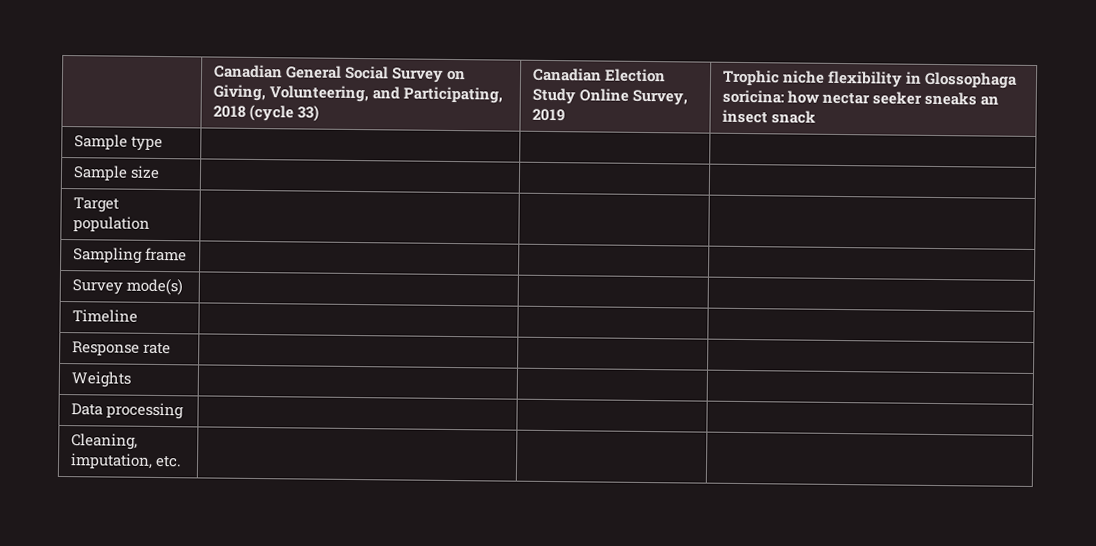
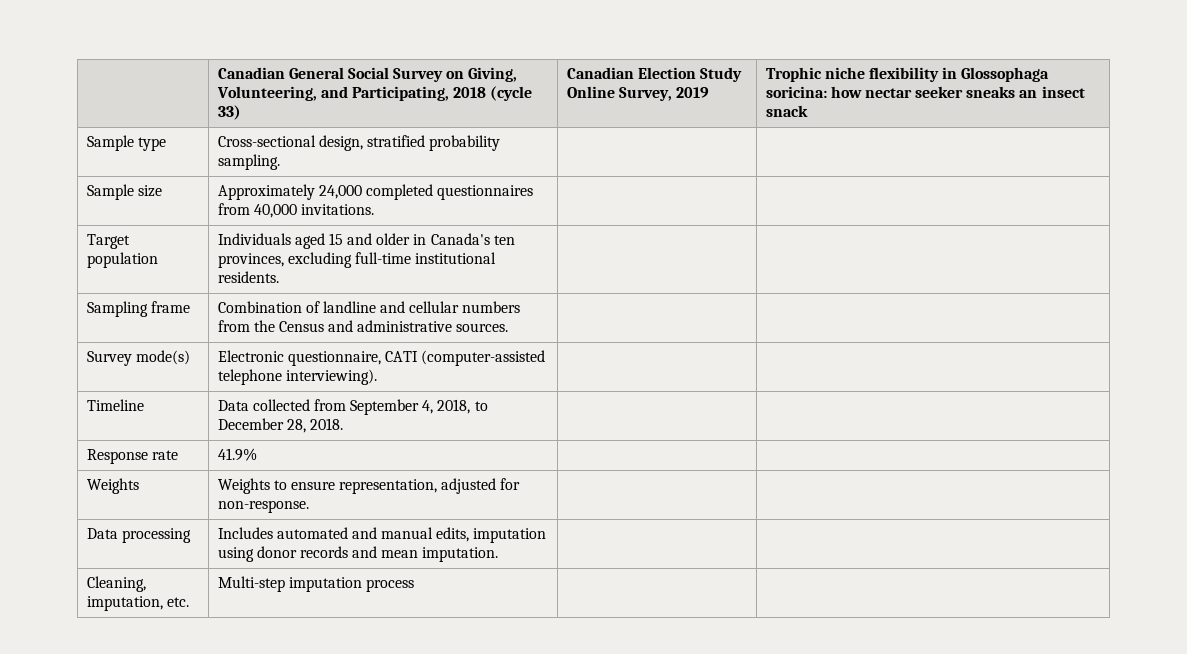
- Sample type | | |
- Sample size | | |
- Target population | | |
- Sampling frame | | |
- Survey mode(s) | | |
- Timeline | | |
+ Sample type | Cross-sectional design, stratified probability sampling. | |
+ Sample size | Approximately 24,000 completed questionnaires from 40,000 invitations. | |
+ Target population | Individuals aged 15 and older in Canada's ten provinces, excluding full-time institutional residents. | |
+ Sampling frame | Combination of landline and cellular numbers from the Census and administrative sources. | |
+ Survey mode(s) | Electronic questionnaire, CATI (computer-assisted telephone interviewing). | |
+ Timeline | Data collected from September 4, 2018, to December 28, 2018. | |
- Response rate | | |
+ Response rate | 41.9% | |
- Weights | | |
- Data processing | | |
+ Weights | Weights to ensure representation, adjusted for non-response. | |
+ Data processing | Includes automated and manual edits, imputation using donor records and mean imputation. | |
- Cleaning, imputation, etc. | | |
+ Cleaning, imputation, etc. | Multi-step imputation process | |

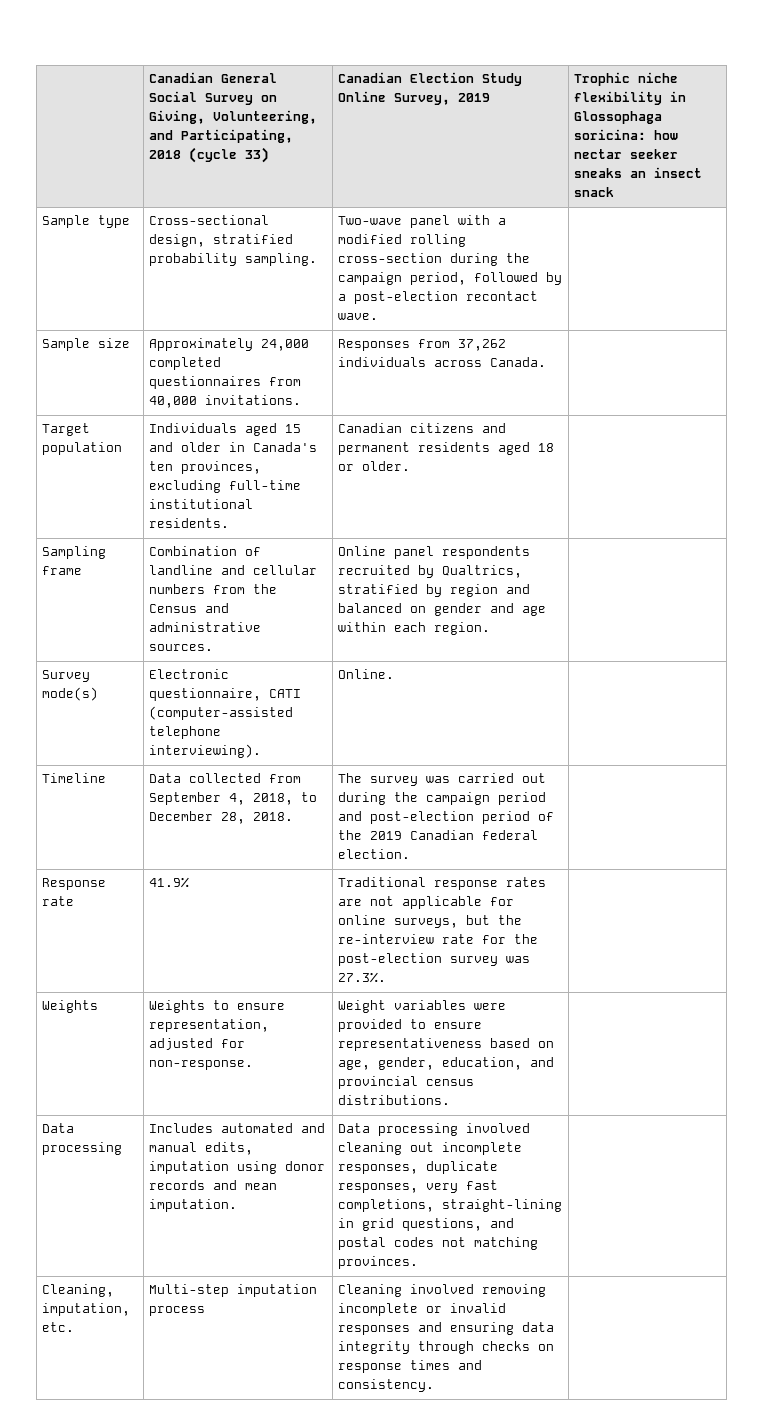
- Sample type | Cross-sectional design, stratified probability sampling. | |
+ Sample type | Cross-sectional design, stratified probability sampling. | Two-wave panel with a modified rolling cross-section during the campaign period, followed by a post-election recontact wave. |
- Sample size | Approximately 24,000 completed questionnaires from 40,000 invitations. | |
+ Sample size | Approximately 24,000 completed questionnaires from 40,000 invitations. | Responses from 37,262 individuals across Canada. |
- Target population | Individuals aged 15 and older in Canada's ten provinces, excluding full-time institutional residents. | |
+ Target population | Individuals aged 15 and older in Canada's ten provinces, excluding full-time institutional residents. | Canadian citizens and permanent residents aged 18 or older. |
- Sampling frame | Combination of landline and cellular numbers from the Census and administrative sources. | |
+ Sampling frame | Combination of landline and cellular numbers from the Census and administrative sources. | Online panel respondents recruited by Qualtrics, stratified by region and balanced on gender and age within each region. |
- Survey mode(s) | Electronic questionnaire, CATI (computer-assisted telephone interviewing). | |
+ Survey mode(s) | Electronic questionnaire, CATI (computer-assisted telephone interviewing). | Online. |
- Timeline | Data collected from September 4, 2018, to December 28, 2018. | |
- Response rate | 41.9% | |
+ Timeline | Data collected from September 4, 2018, to December 28, 2018. | The survey was carried out during the campaign period and post-election period of the 2019 Canadian federal election. |
+ Response rate | 41.9% | Traditional response rates are not applicable for online surveys, but the re-interview rate for the post-election survey was 27.3%. |
- Weights | Weights to ensure representation, adjusted for non-response. | |
+ Weights | Weights to ensure representation, adjusted for non-response. | Weight variables were provided to ensure representativeness based on age, gender, education, and provincial census distributions. |
- Data processing | Includes automated and manual edits, imputation using donor records and mean imputation. | |
+ Data processing | Includes automated and manual edits, imputation using donor records and mean imputation. | Data processing involved cleaning out incomplete responses, duplicate responses, very fast completions, straight-lining in grid questions, and postal codes not matching provinces. |
- Cleaning, imputation, etc. | Multi-step imputation process | |
+ Cleaning, imputation, etc. | Multi-step imputation process | Cleaning involved removing incomplete or invalid responses and ensuring data integrity through checks on response times and consistency. |

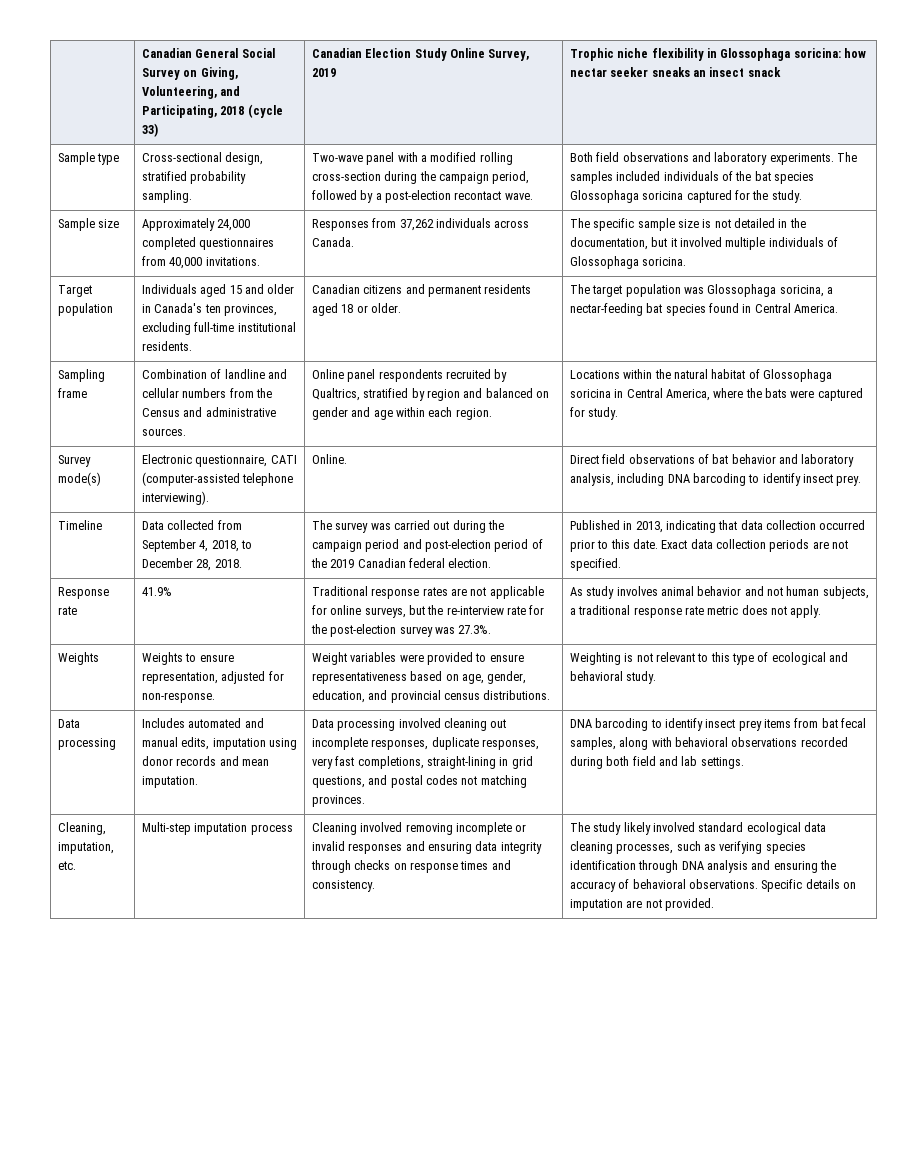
+ Both field observations and laboratory experiments. The samples included individuals of the bat species Glossophaga soricina captured for the study.
- Sample size | Approximately 24,000 completed questionnaires from 40,000 invitations. | Responses from 37,262 individuals across Canada. |
+ Sample size | Approximately 24,000 completed questionnaires from 40,000 invitations. | Responses from 37,262 individuals across Canada. | The specific sample size is not detailed in the documentation, but it involved multiple individuals of Glossophaga soricina.
- Target population | Individuals aged 15 and older in Canada's ten provinces, excluding full-time institutional residents. | Canadian citizens and permanent residents aged 18 or older. |
+ Target population | Individuals aged 15 and older in Canada's ten provinces, excluding full-time institutional residents. | Canadian citizens and permanent residents aged 18 or older. | The target population was Glossophaga soricina, a nectar-feeding bat species found in Central America.
+ Locations within the natural habitat of Glossophaga soricina in Central America, where the bats were captured for study.
- Survey mode(s) | Electronic questionnaire, CATI (computer-assisted telephone interviewing). | Online. |
+ Survey mode(s) | Electronic questionnaire, CATI (computer-assisted telephone interviewing). | Online. | Direct field observations of bat behavior and laboratory analysis, including DNA barcoding to identify insect prey.
+ Published in 2013, indicating that data collection occurred prior to this date. Exact data collection periods are not specified.
- Response rate | 41.9% | Traditional response rates are not applicable for online surveys, but the re-interview rate for the post-election survey was 27.3%. |
+ Response rate | 41.9% | Traditional response rates are not applicable for online surveys, but the re-interview rate for the post-election survey was 27.3%. | As study involves animal behavior and not human subjects, a traditional response rate metric does not apply.
- Weights | Weights to ensure representation, adjusted for non-response. | Weight variables were provided to ensure representativeness based on age, gender, education, and provincial census distributions. |
+ Weights | Weights to ensure representation, adjusted for non-response. | Weight variables were provided to ensure representativeness based on age, gender, education, and provincial census distributions. | Weighting is not relevant to this type of ecological and behavioral study.
+ DNA barcoding to identify insect prey items from bat fecal samples, along with behavioral observations recorded during both field and lab settings.
+ The study likely involved standard ecological data cleaning processes, such as verifying species identification through DNA analysis and ensuring the accuracy of behavioral observations. Specific details on imputation are not provided.

